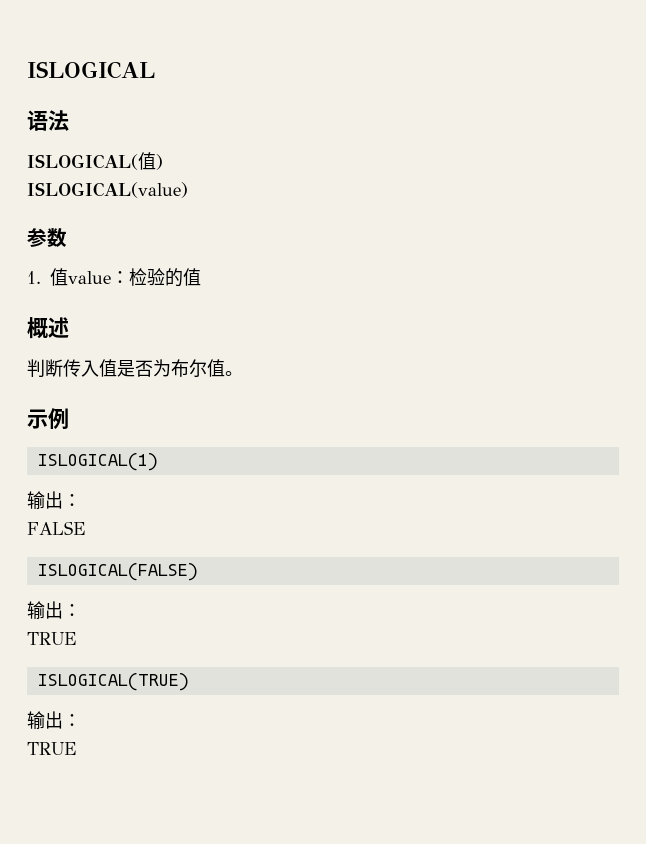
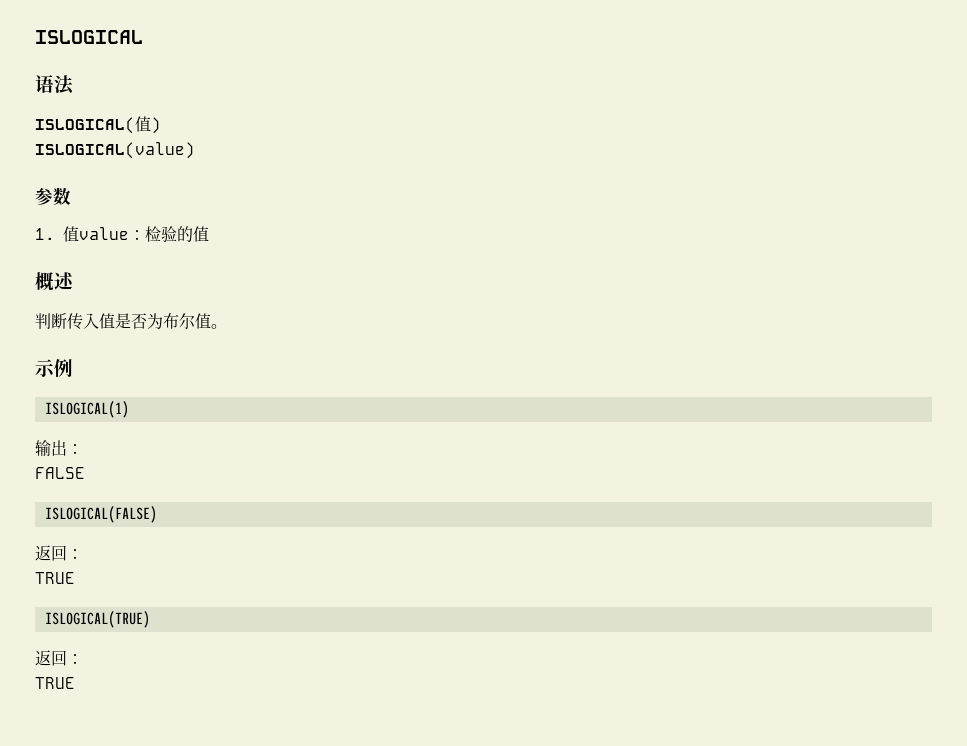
  ISLOGICAL(FALSE)
- 输出：
+ 返回：
  ISLOGICAL(TRUE)
- 输出：
+ 返回：

